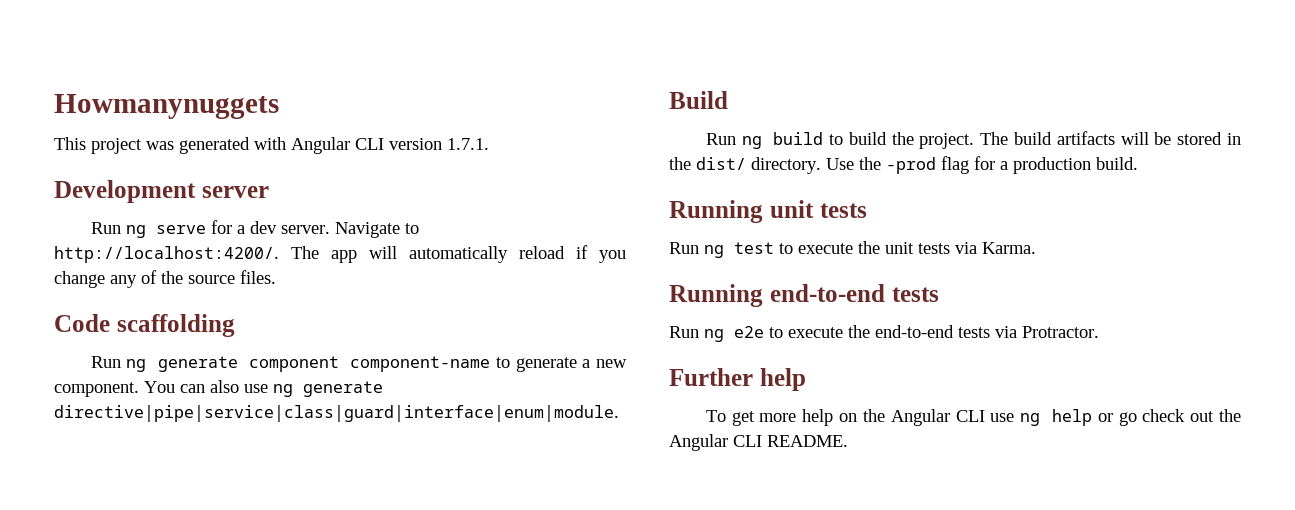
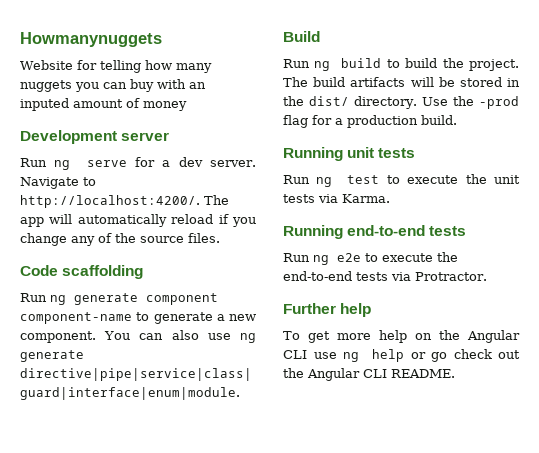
- This project was generated with Angular CLI version 1.7.1.
+ Website for telling how many nuggets you can buy with an inputed amount of money

